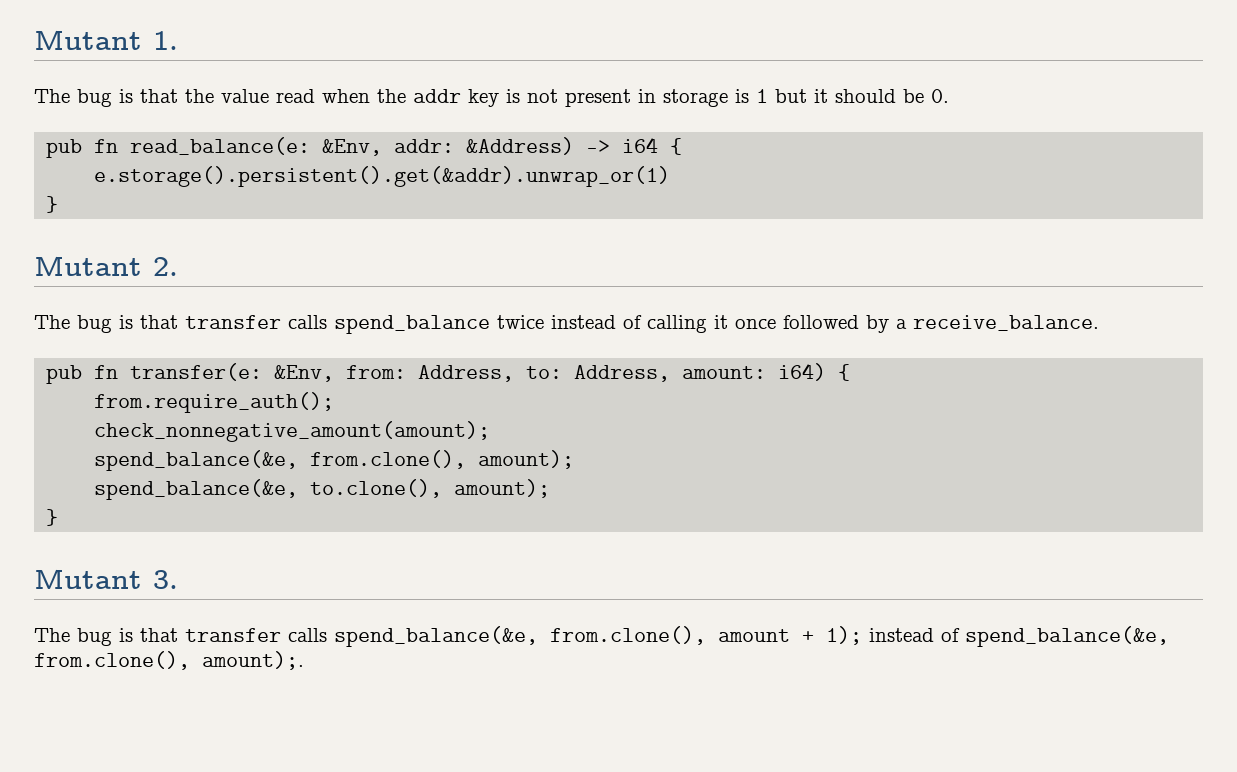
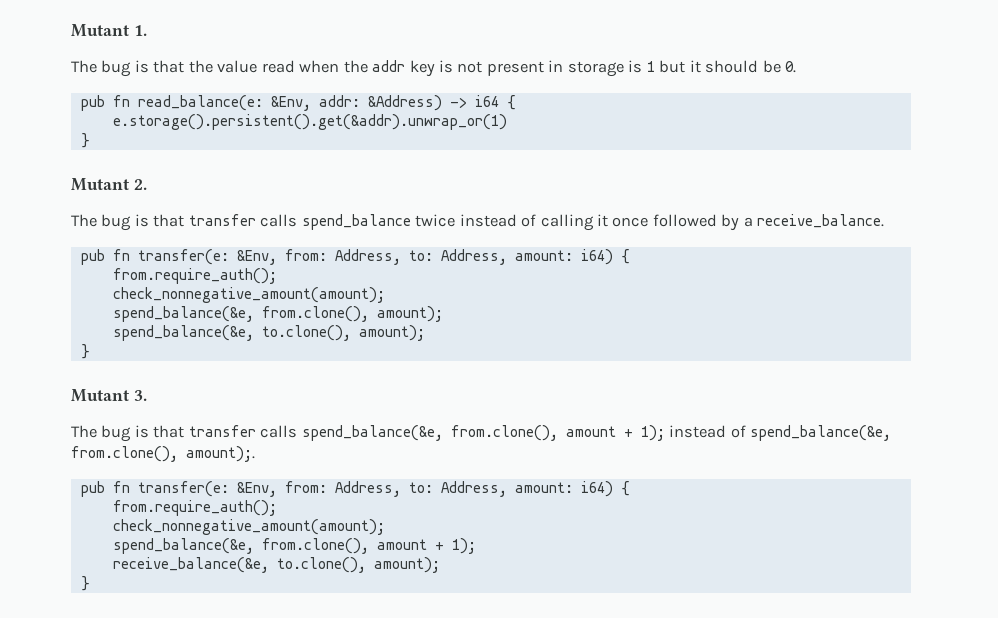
  The bug is that transfer calls spend_balance(&e, from.clone(), amount + 1); instead of spend_balance(&e, from.clone(), amount);.
+ pub fn transfer(e: &Env, from: Address, to: Address, amount: i64) {
+ from.require_auth();
+ check_nonnegative_amount(amount);
+ spend_balance(&e, from.clone(), amount + 1);
+ receive_balance(&e, to.clone(), amount);
+ }

